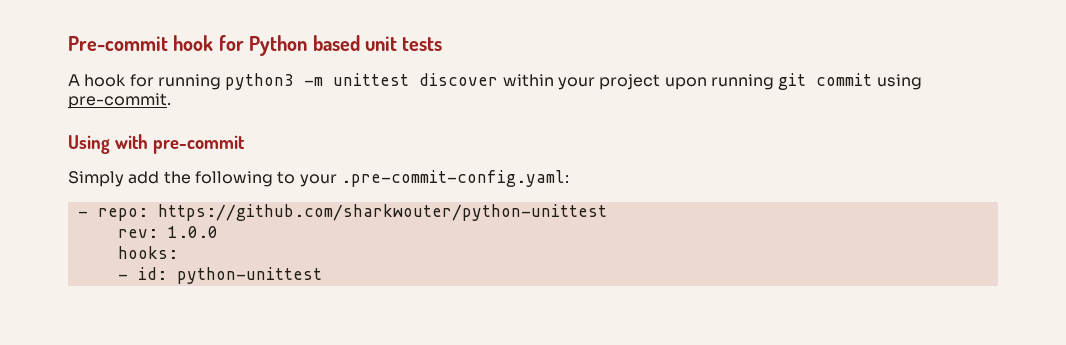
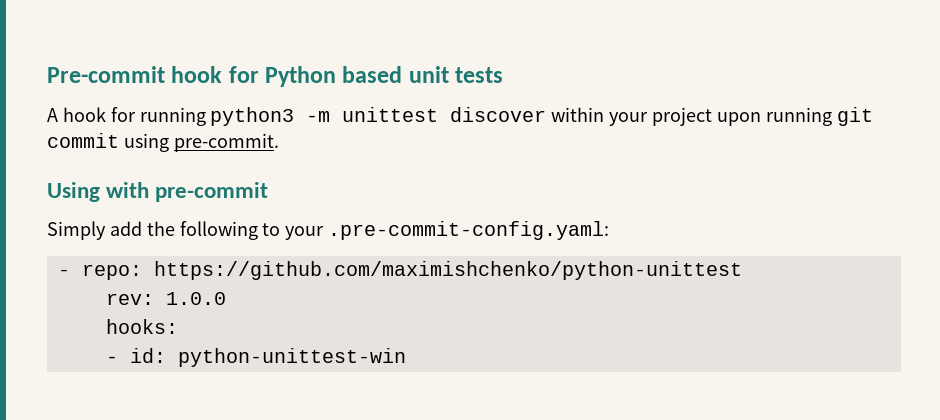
- - repo: https://github.com/sharkwouter/python-unittest
+ - repo: https://github.com/maximishchenko/python-unittest
- - id: python-unittest
+ - id: python-unittest-win

